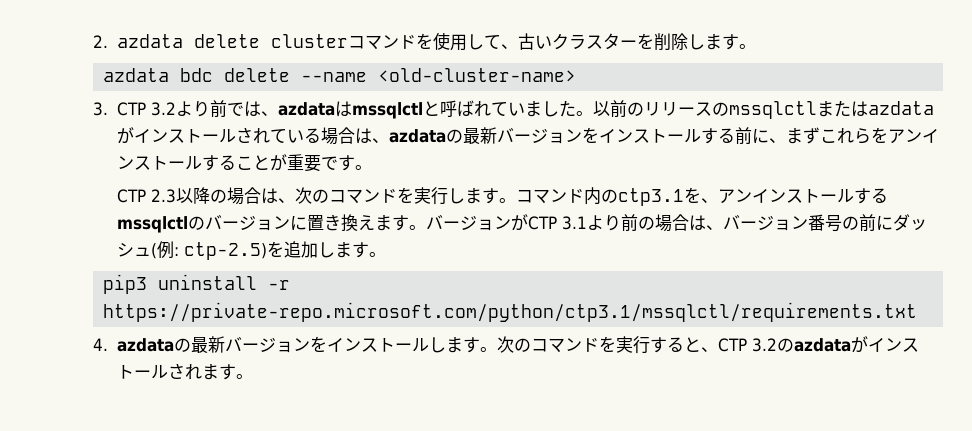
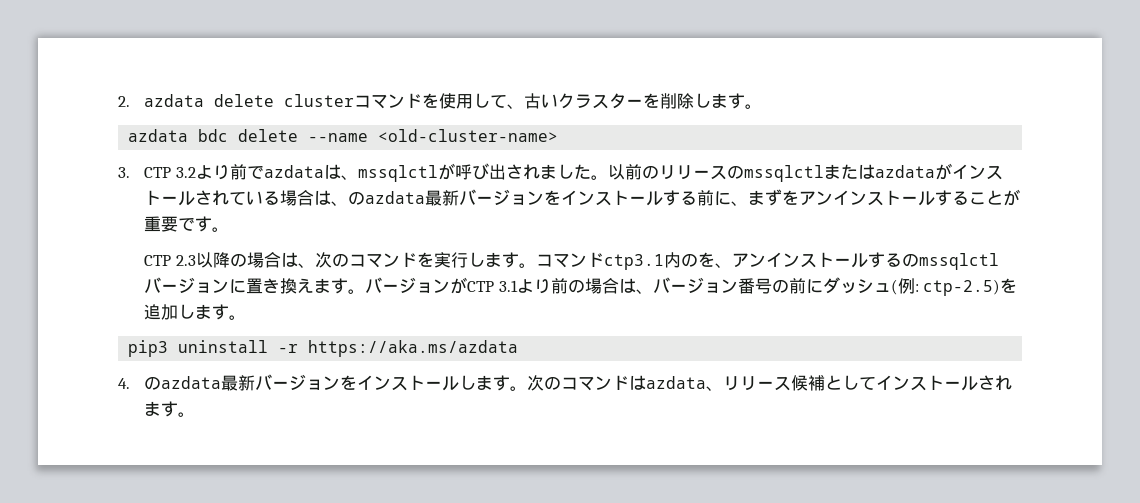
- 3. CTP 3.2より前では、azdataはmssqlctlと呼ばれていました。
+ 3. CTP 3.2より前でazdataは、mssqlctlが呼び出されました。
- 以前のリリースのmssqlctlまたはazdataがインストールされている場合は、azdataの最新バージョンをインストールする前に、まずこれらをアンインストールすることが重要です。
+ 以前のリリースのmssqlctlまたはazdataがインストールされている場合は、のazdata最新バージョンをインストールする前に、まずをアンインストールすることが重要です。
- コマンド内のctp3.1を、アンインストールするmssqlctlのバージョンに置き換えます。
+ コマンドctp3.1内のを、アンインストールするのmssqlctlバージョンに置き換えます。
- pip3 uninstall -r https://private-repo.microsoft.com/python/ctp3.1/mssqlctl/requirements.txt
+ pip3 uninstall -r https://aka.ms/azdata
- 4. azdataの最新バージョンをインストールします。
+ 4.のazdata最新バージョンをインストールします。
- 次のコマンドを実行すると、CTP 3.2のazdataがインストールされます。
+ 次のコマンドはazdata、リリース候補としてインストールされます。

